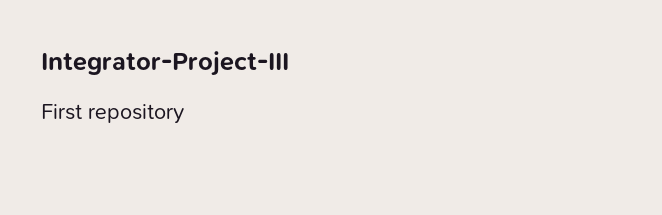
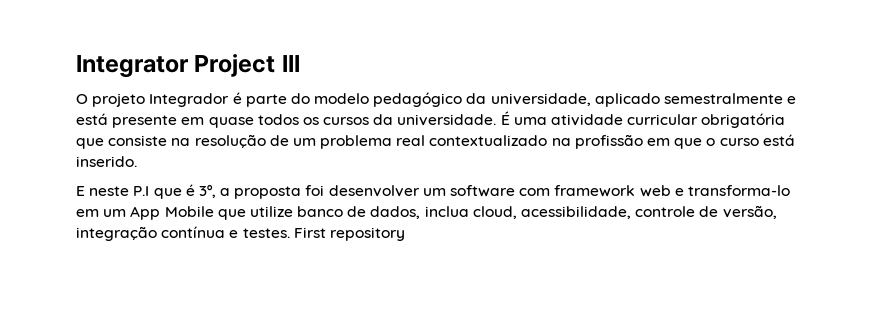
- Integrator-Project-III
- First repository
+ Integrator Project III
+ O projeto Integrador é parte do modelo pedagógico da universidade, aplicado semestralmente e está presente em quase todos os cursos da universidade. É uma atividade curricular obrigatória que consiste na resolução de um problema real contextualizado na profissão em que o curso está inserido.
+ E neste P.I que é 3º, a proposta foi desenvolver um software com framework web e transforma-lo em um App Mobile que utilize banco de dados, inclua cloud, acessibilidade, controle de versão, integração contínua e testes. First repository

